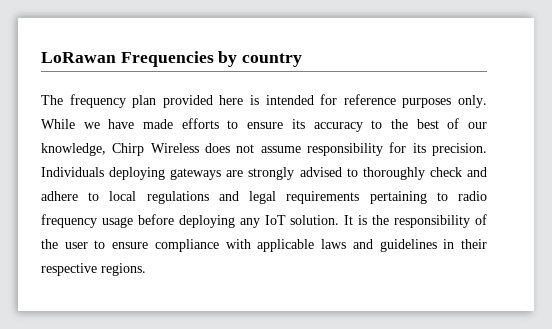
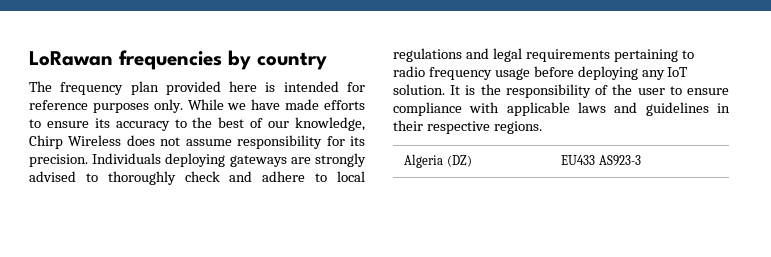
- LoRawan Frequencies by country
+ LoRawan frequencies by country
+ Algeria (DZ) | EU433 AS923-3

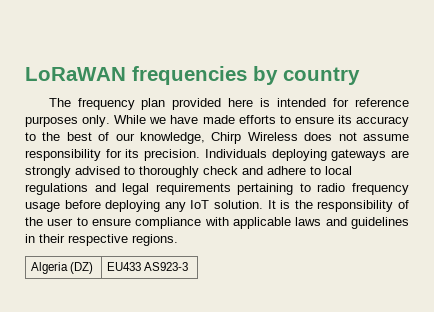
- LoRawan frequencies by country
+ LoRaWAN frequencies by country

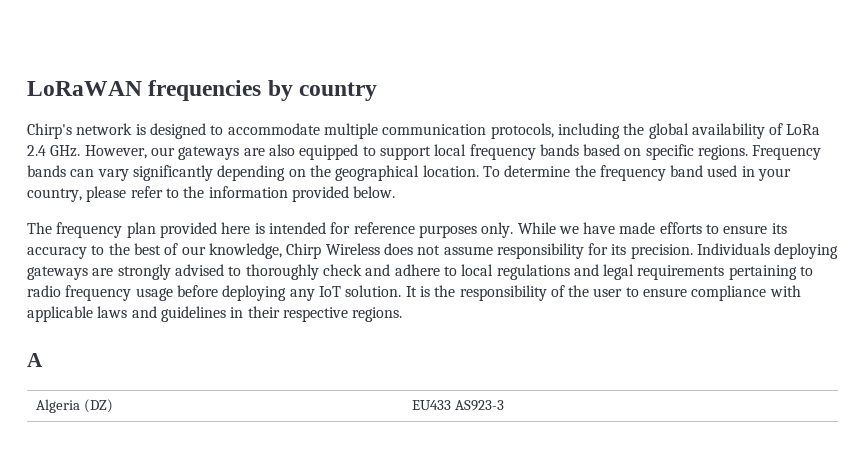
+ Chirp's network is designed to accommodate multiple communication protocols, including the global availability of LoRa 2.4 GHz. However, our gateways are also equipped to support local frequency bands based on specific regions. Frequency bands can vary significantly depending on the geographical location. To determine the frequency band used in your country, please refer to the information provided below.
+ A

